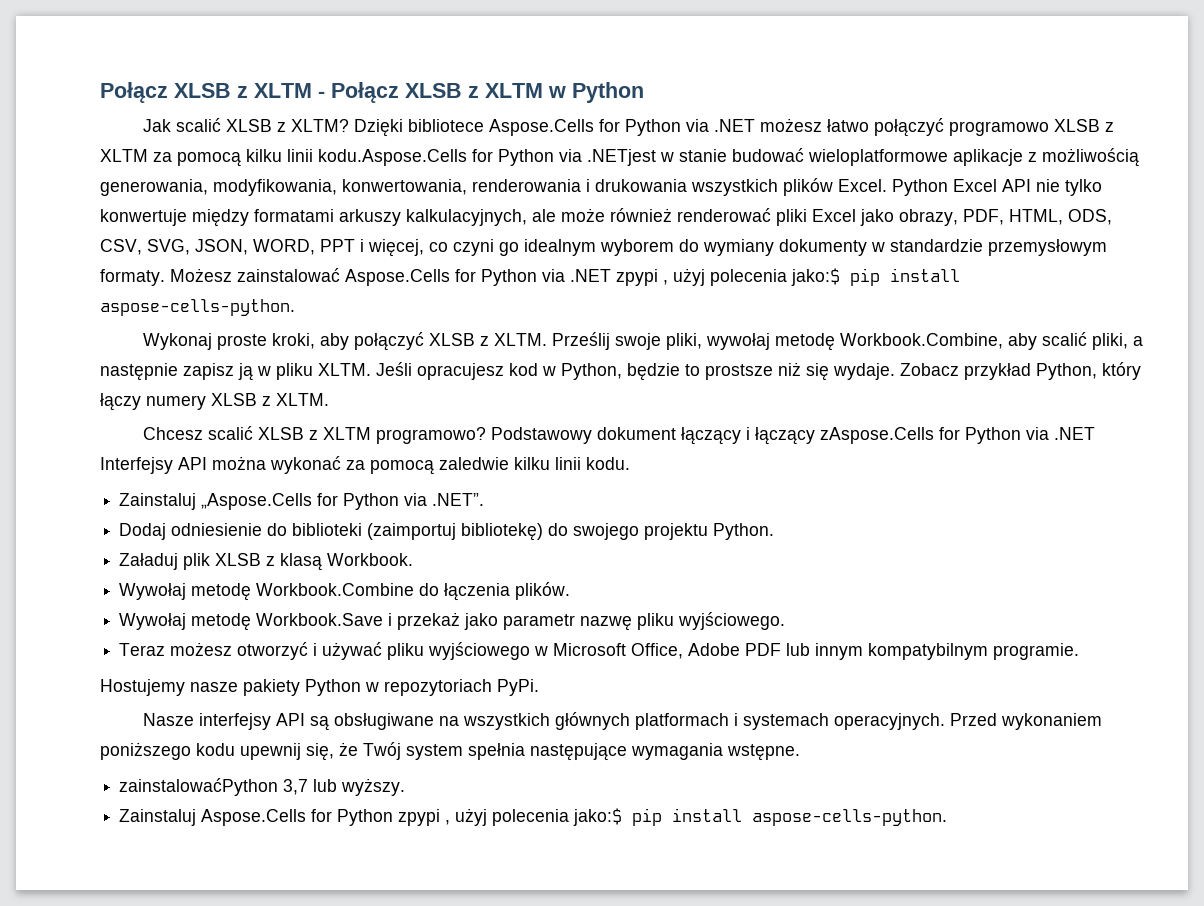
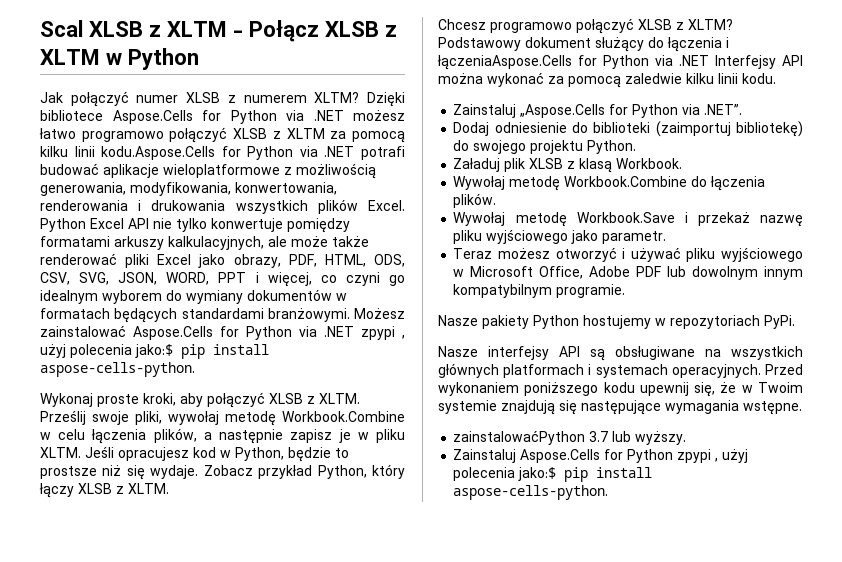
- Połącz XLSB z XLTM - Połącz XLSB z XLTM w Python
+ Scal XLSB z XLTM - Połącz XLSB z XLTM w Python
- Jak scalić XLSB z XLTM?
+ Jak połączyć numer XLSB z numerem XLTM?
- Dzięki bibliotece Aspose.Cells for Python via .NET możesz łatwo połączyć programowo XLSB z XLTM za pomocą kilku linii kodu.Aspose.Cells for Python via .NETjest w stanie budować wieloplatformowe aplikacje z możliwością generowania, modyfikowania, konwertowania, renderowania i drukowania wszystkich plików Excel.
+ Dzięki bibliotece Aspose.Cells for Python via .NET możesz łatwo programowo połączyć XLSB z XLTM za pomocą kilku linii kodu.Aspose.Cells for Python via .NET potrafi budować aplikacje wieloplatformowe z możliwością generowania, modyfikowania, konwertowania, renderowania i drukowania wszystkich plików Excel.
- Python Excel API nie tylko konwertuje między formatami arkuszy kalkulacyjnych, ale może również renderować pliki Excel jako obrazy, PDF, HTML, ODS, CSV, SVG, JSON, WORD, PPT i więcej, co czyni go idealnym wyborem do wymiany dokumenty w standardzie przemysłowym formaty.
+ Python Excel API nie tylko konwertuje pomiędzy formatami arkuszy kalkulacyjnych, ale może także renderować pliki Excel jako obrazy, PDF, HTML, ODS, CSV, SVG, JSON, WORD, PPT i więcej, co czyni go idealnym wyborem do wymiany dokumentów w formatach będących standardami branżowymi.
- Prześlij swoje pliki, wywołaj metodę Workbook.Combine, aby scalić pliki, a następnie zapisz ją w pliku XLTM.
+ Prześlij swoje pliki, wywołaj metodę Workbook.Combine w celu łączenia plików, a następnie zapisz je w pliku XLTM.
- Zobacz przykład Python, który łączy numery XLSB z XLTM.
+ Zobacz przykład Python, który łączy XLSB z XLTM.
- Chcesz scalić XLSB z XLTM programowo? Podstawowy dokument łączący i łączący zAspose.Cells for Python via .NET Interfejsy API można wykonać za pomocą zaledwie kilku linii kodu.
+ Chcesz programowo połączyć XLSB z XLTM? Podstawowy dokument służący do łączenia i łączeniaAspose.Cells for Python via .NET Interfejsy API można wykonać za pomocą zaledwie kilku linii kodu.
- Wywołaj metodę Workbook.Save i przekaż jako parametr nazwę pliku wyjściowego.
+ Wywołaj metodę Workbook.Save i przekaż nazwę pliku wyjściowego jako parametr.
- Teraz możesz otworzyć i używać pliku wyjściowego w Microsoft Office, Adobe PDF lub innym kompatybilnym programie.
+ Teraz możesz otworzyć i używać pliku wyjściowego w Microsoft Office, Adobe PDF lub dowolnym innym kompatybilnym programie.
- Hostujemy nasze pakiety Python w repozytoriach PyPi.
+ Nasze pakiety Python hostujemy w repozytoriach PyPi.
- Przed wykonaniem poniższego kodu upewnij się, że Twój system spełnia następujące wymagania wstępne.
+ Przed wykonaniem poniższego kodu upewnij się, że w Twoim systemie znajdują się następujące wymagania wstępne.
- zainstalowaćPython 3,7 lub wyższy.
+ zainstalowaćPython 3.7 lub wyższy.

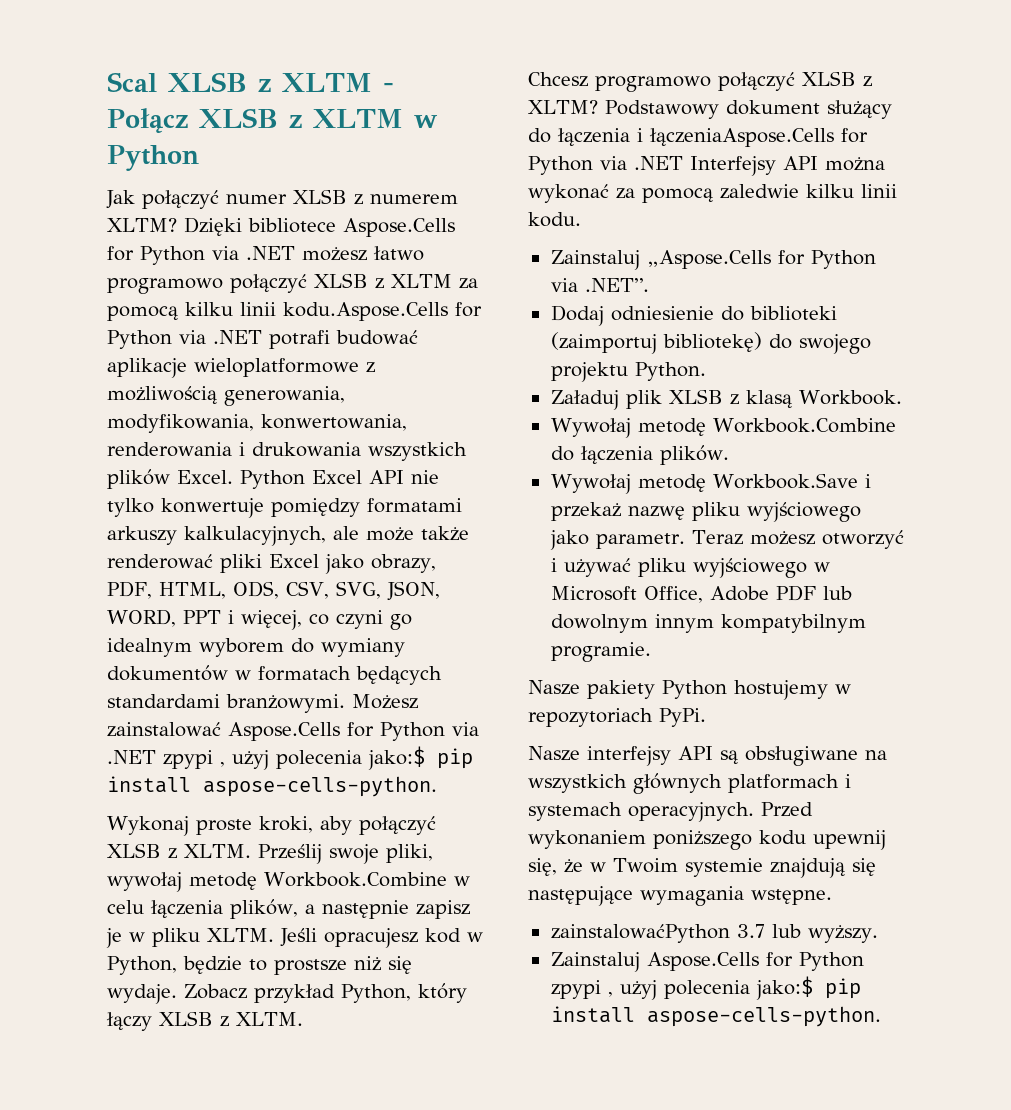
- Wywołaj metodę Workbook.Save i przekaż nazwę pliku wyjściowego jako parametr.
- Teraz możesz otworzyć i używać pliku wyjściowego w Microsoft Office, Adobe PDF lub dowolnym innym kompatybilnym programie.
+ Wywołaj metodę Workbook.Save i przekaż nazwę pliku wyjściowego jako parametr. Teraz możesz otworzyć i używać pliku wyjściowego w Microsoft Office, Adobe PDF lub dowolnym innym kompatybilnym programie.

